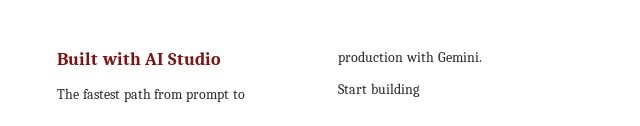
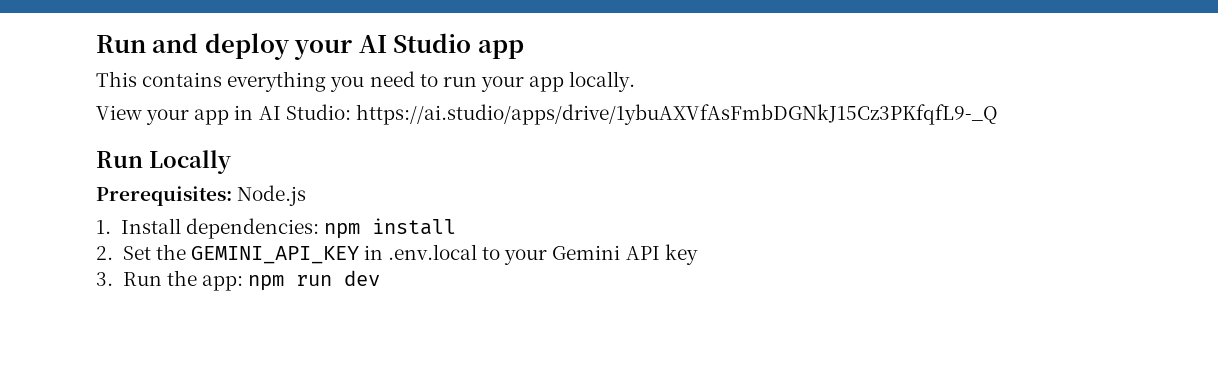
- Built with AI Studio
- The fastest path from prompt to production with Gemini.
- Start building
+ Run and deploy your AI Studio app
+ This contains everything you need to run your app locally.
+ View your app in AI Studio: https://ai.studio/apps/drive/1ybuAXVfAsFmbDGNkJ15Cz3PKfqfL9-_Q
+ Run Locally
+ Prerequisites: Node.js
+ 1. Install dependencies: npm install
+ 2. Set the GEMINI_API_KEY in .env.local to your Gemini API key
+ 3. Run the app: npm run dev

